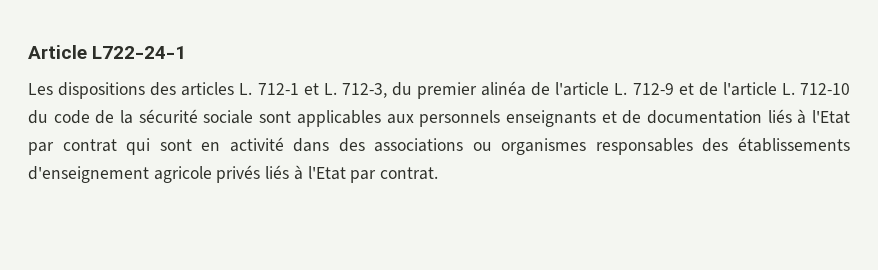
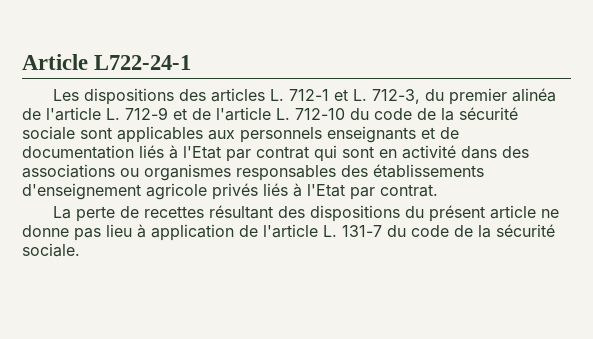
+ La perte de recettes résultant des dispositions du présent article ne donne pas lieu à application de l'article L. 131-7 du code de la sécurité sociale.

